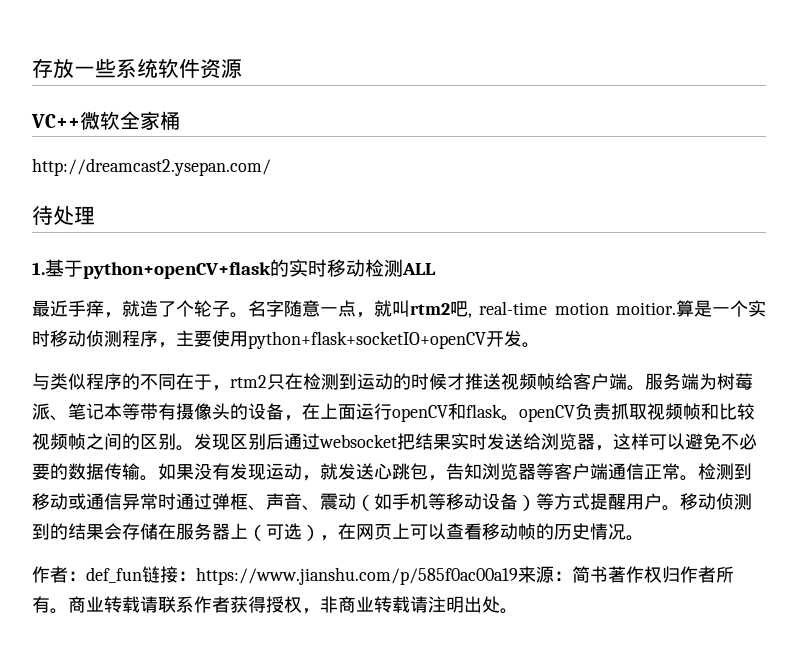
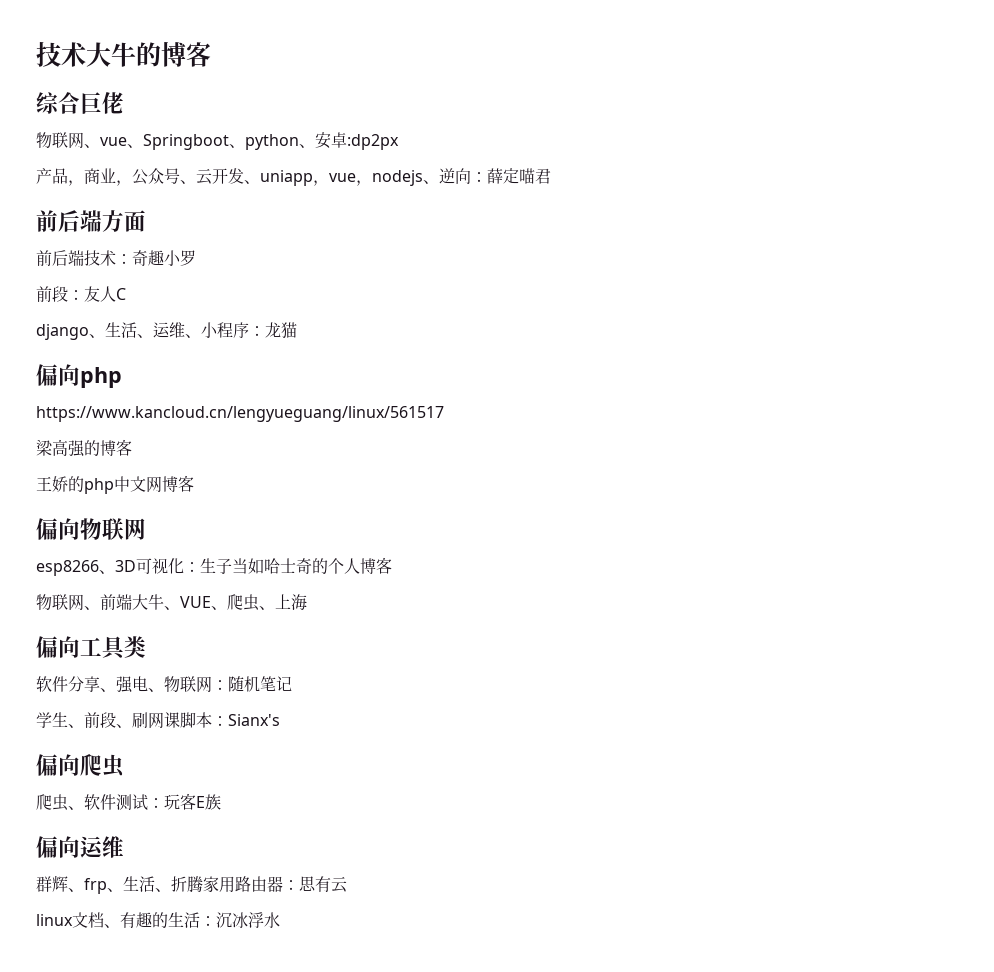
- 存放一些系统软件资源
- VC++微软全家桶
- http://dreamcast2.ysepan.com/
- 待处理
- 1.基于python+openCV+flask的实时移动检测ALL
- 最近手痒，就造了个轮子。名字随意一点，就叫rtm2吧, real-time motion moitior.算是一个实时移动侦测程序，主要使用python+flask+socketIO+openCV开发。
- 与类似程序的不同在于，rtm2只在检测到运动的时候才推送视频帧给客户端。服务端为树莓派、笔记本等带有摄像头的设备，在上面运行openCV和flask。openCV负责抓取视频帧和比较视频帧之间的区别。发现区别后通过websocket把结果实时发送给浏览器，这样可以避免不必要的数据传输。如果没有发现运动，就发送心跳包，告知浏览器等客户端通信正常。检测到移动或通信异常时通过弹框、声音、震动（如手机等移动设备）等方式提醒用户。移动侦测到的结果会存储在服务器上（可选），在网页上可以查看移动帧的历史情况。
- 作者：def_fun链接：https://www.jianshu.com/p/585f0ac00a19来源：简书著作权归作者所有。商业转载请联系作者获得授权，非商业转载请注明出处。
+ 技术大牛的博客
+ 综合巨佬
+ 物联网、vue、Springboot、python、安卓:dp2px
+ 产品，商业，公众号、云开发、uniapp，vue，nodejs、逆向：薛定喵君
+ 前后端方面
+ 前后端技术：奇趣小罗
+ 前段：友人C
+ django、生活、运维、小程序：龙猫
+ 偏向php
+ https://www.kancloud.cn/lengyueguang/linux/561517
+ 梁高强的博客
+ 王娇的php中文网博客
+ 偏向物联网
+ esp8266、3D可视化：生子当如哈士奇的个人博客
+ 物联网、前端大牛、VUE、爬虫、上海
+ 偏向工具类
+ 软件分享、强电、物联网：随机笔记
+ 学生、前段、刷网课脚本：Sianx's
+ 偏向爬虫
+ 爬虫、软件测试：玩客E族
+ 偏向运维
+ 群辉、frp、生活、折腾家用路由器：思有云
+ linux文档、有趣的生活：沉冰浮水

